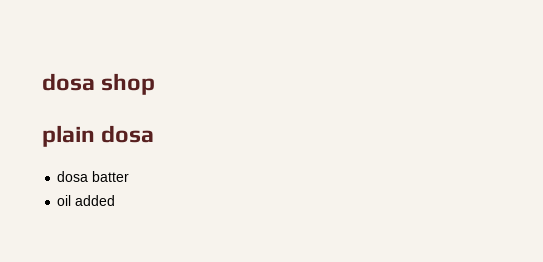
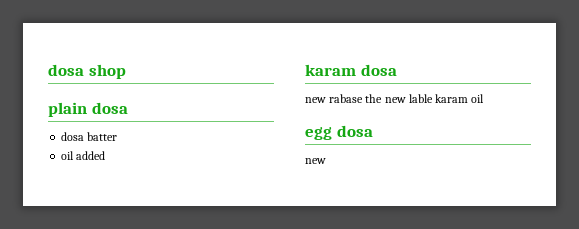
+ karam dosa
+ new rabase the new lable karam oil
+ egg dosa
+ new

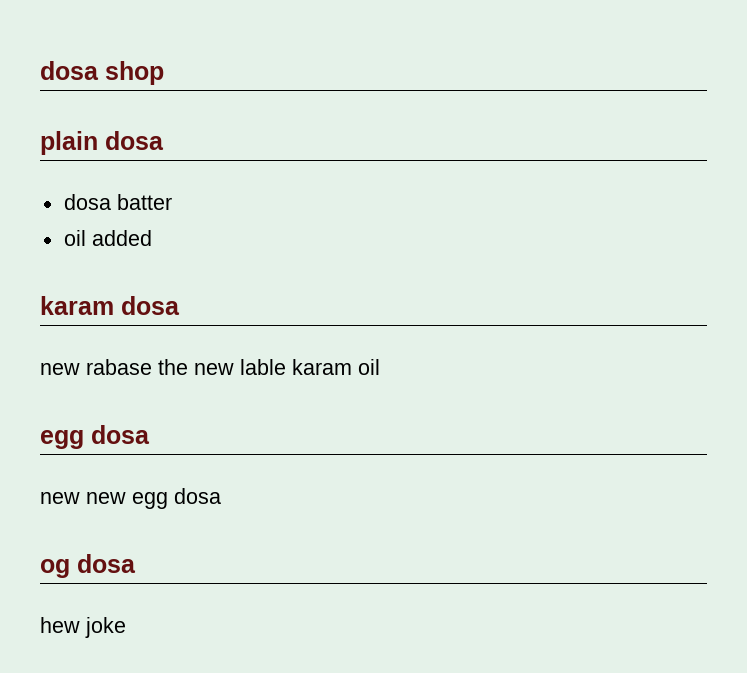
  new rabase the new lable karam oil
  egg dosa
- new
+ new new egg dosa
+ og dosa
+ hew joke

